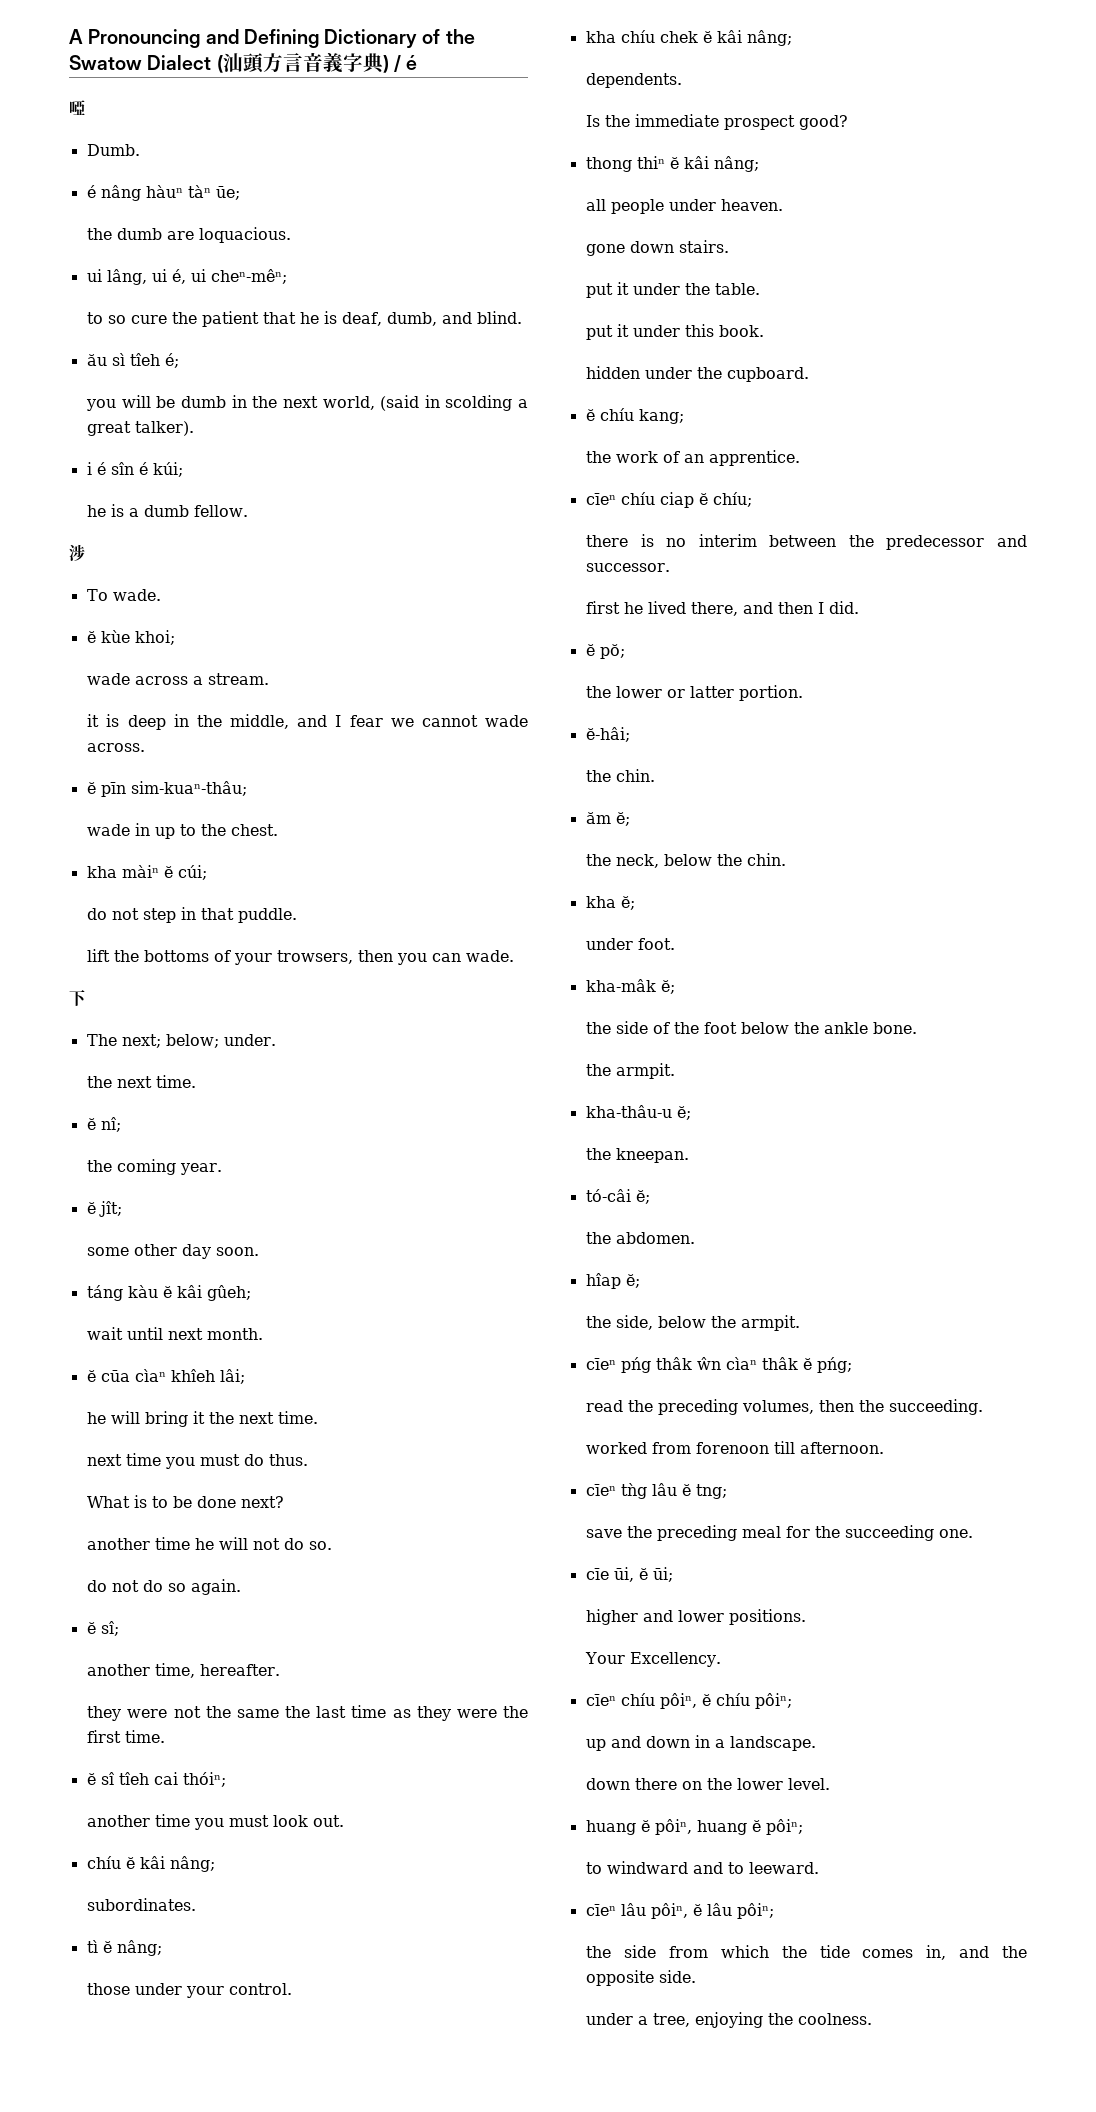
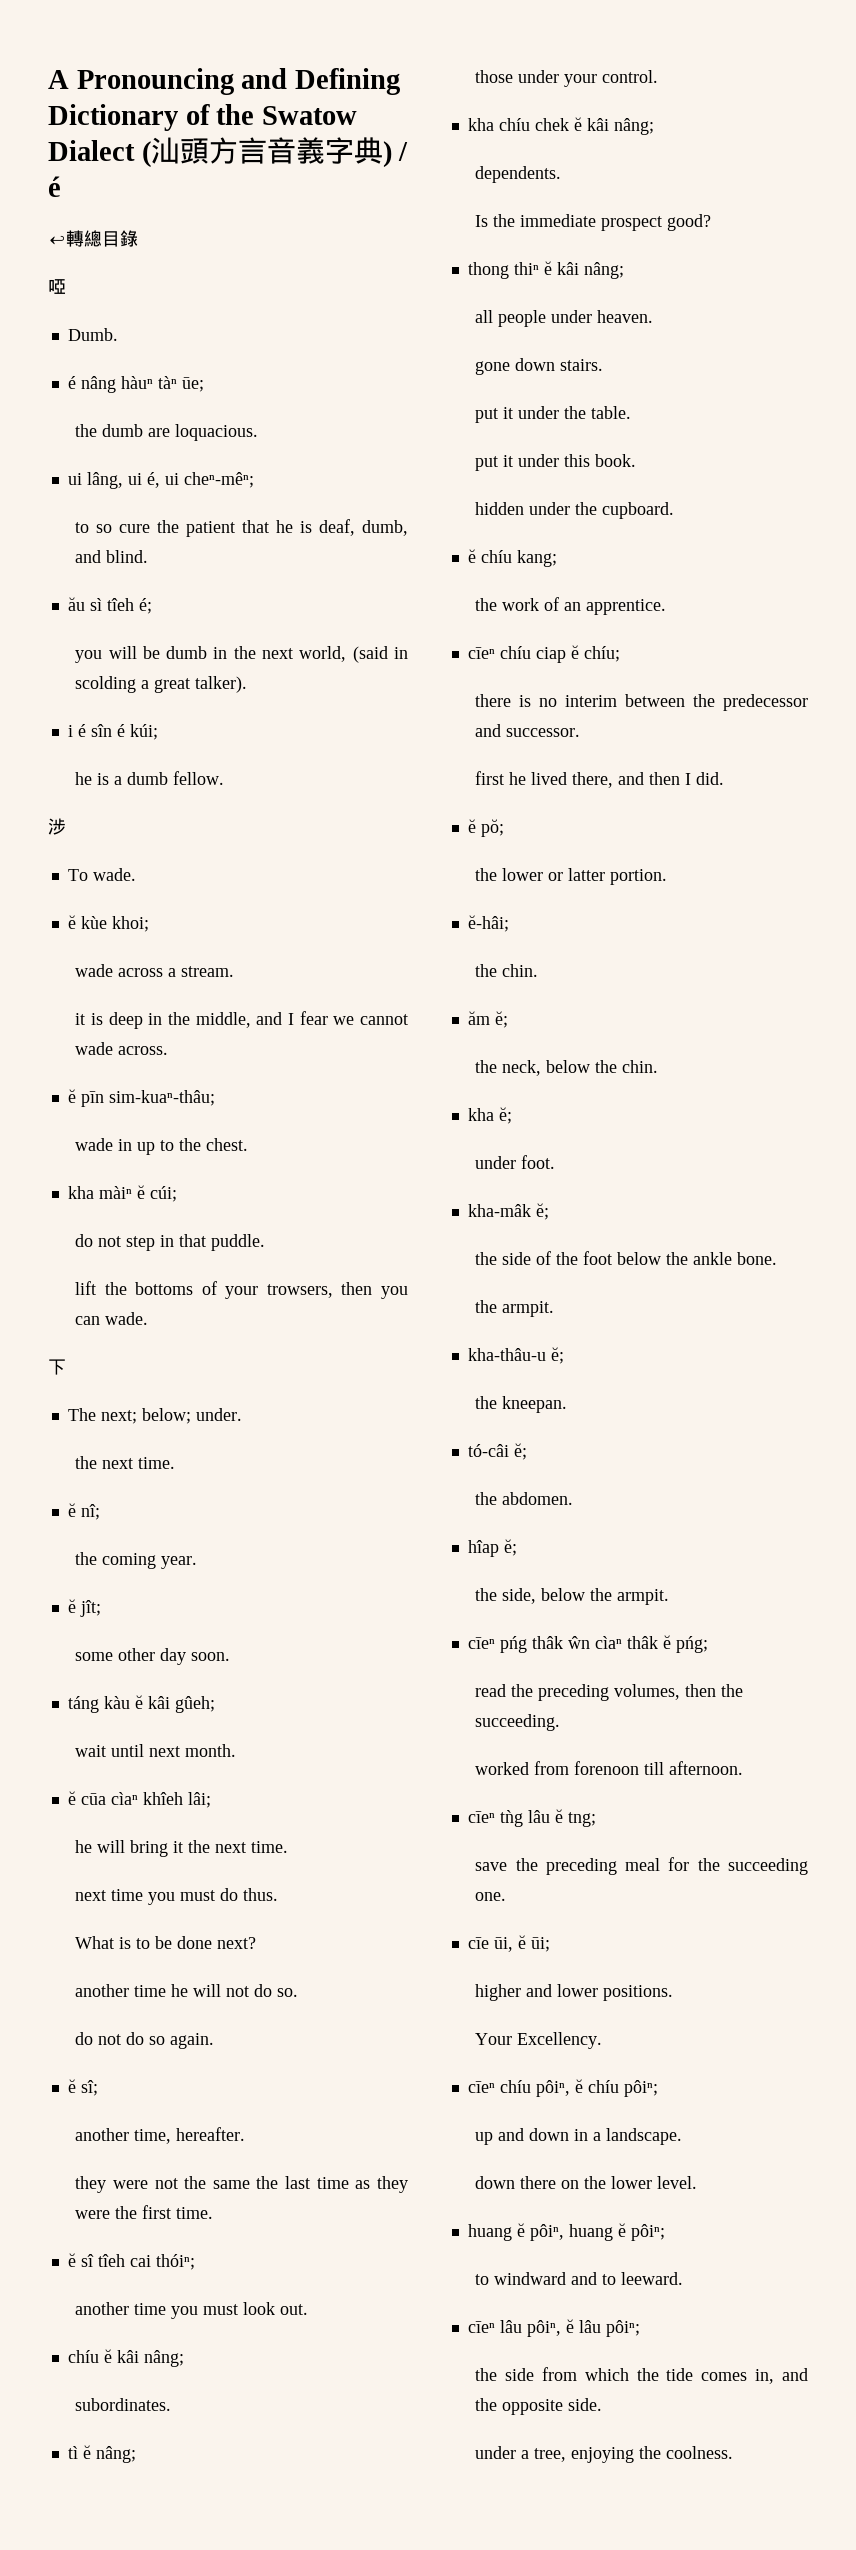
+ ↩轉總目錄

